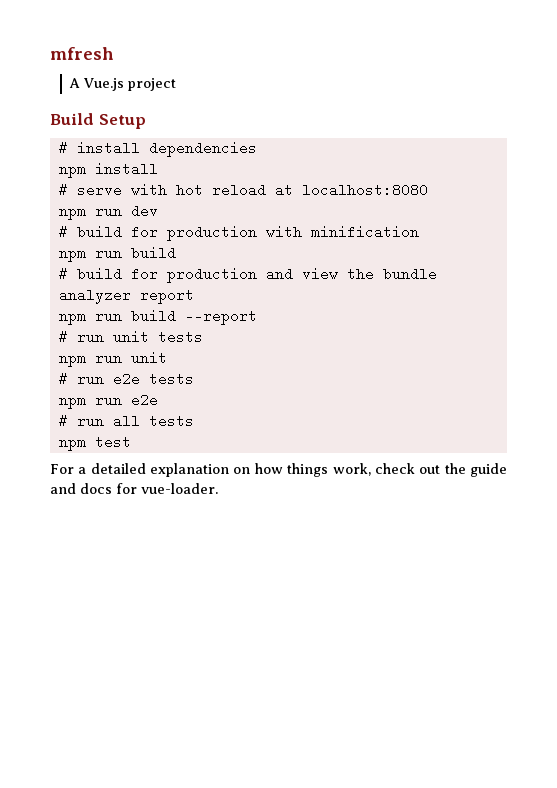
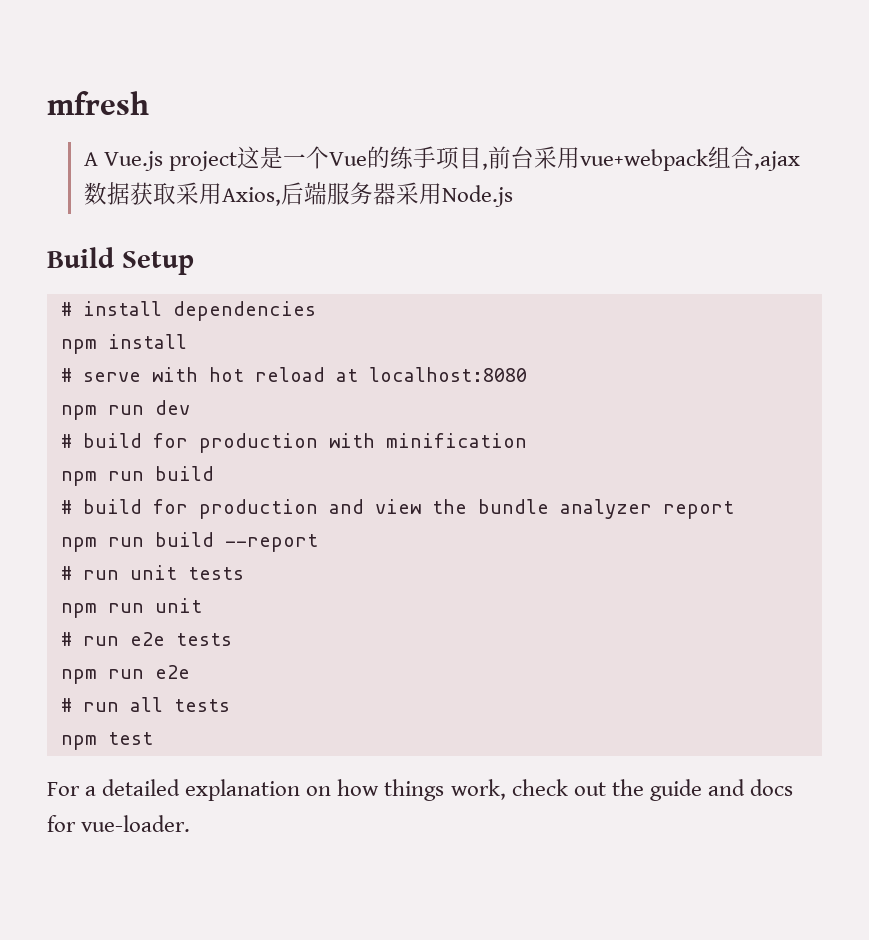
- A Vue.js project
+ A Vue.js project这是一个Vue的练手项目,前台采用vue+webpack组合,ajax数据获取采用Axios,后端服务器采用Node.js

